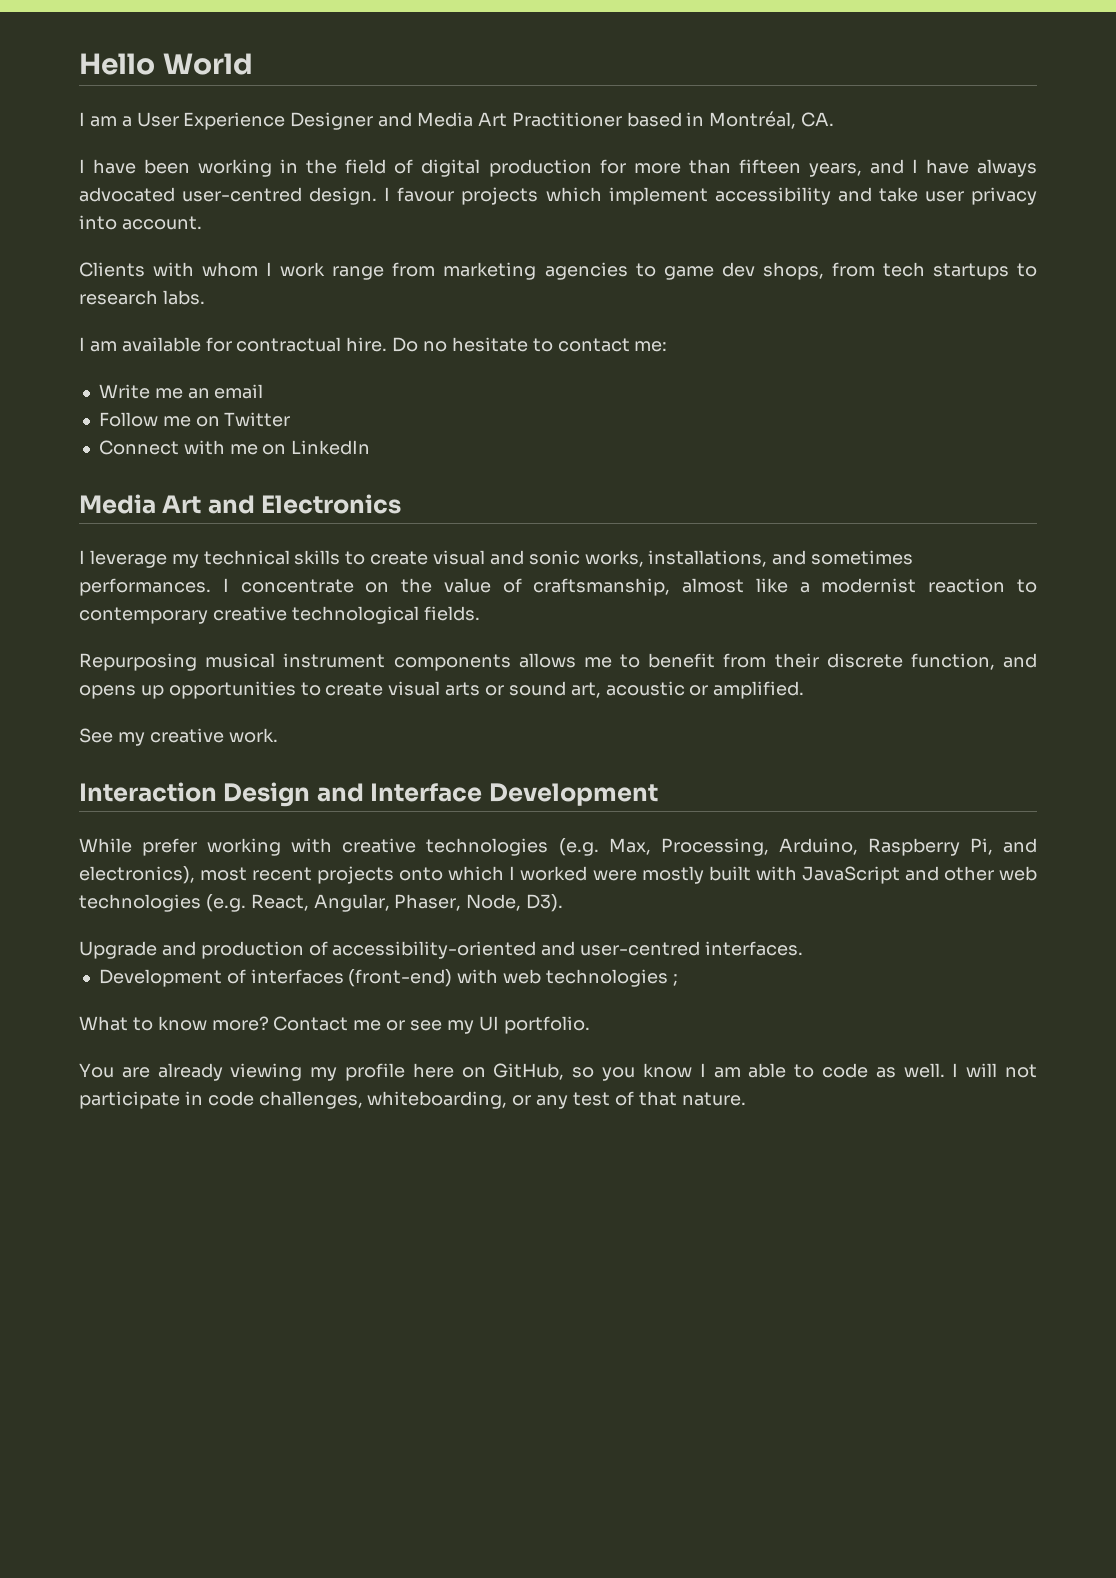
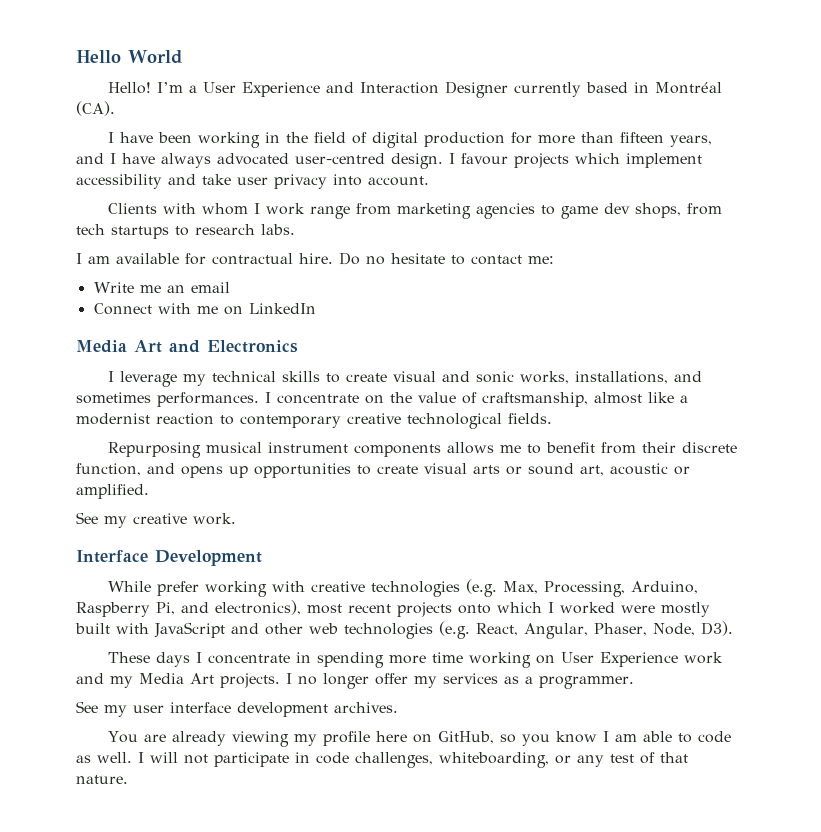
- I am a User Experience Designer and Media Art Practitioner based in Montréal, CA.
+ Hello! I’m a User Experience and Interaction Designer currently based in Montréal (CA).
- Follow me on Twitter
- Interaction Design and Interface Development
+ Interface Development
- Upgrade and production of accessibility-oriented and user-centred interfaces.
- Development of interfaces (front-end) with web technologies ;
- What to know more? Contact me or see my UI portfolio.
+ These days I concentrate in spending more time working on User Experience work and my Media Art projects. I no longer offer my services as a programmer.
+ See my user interface development archives.

